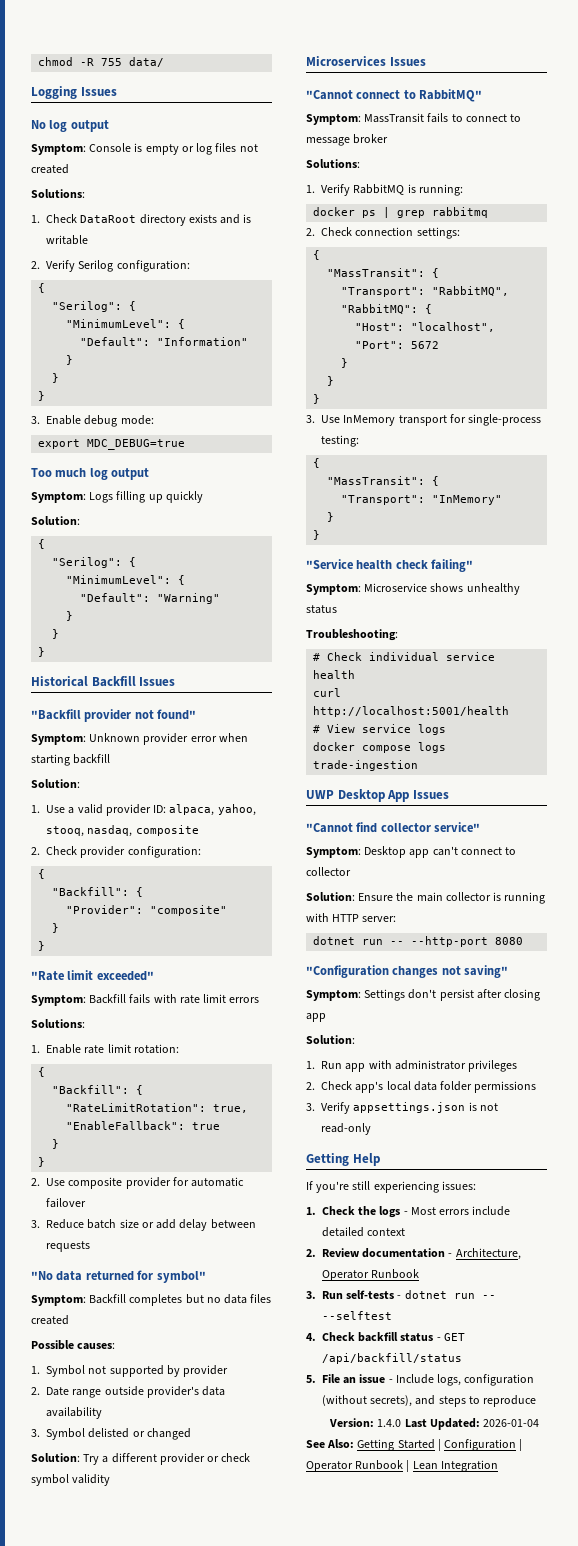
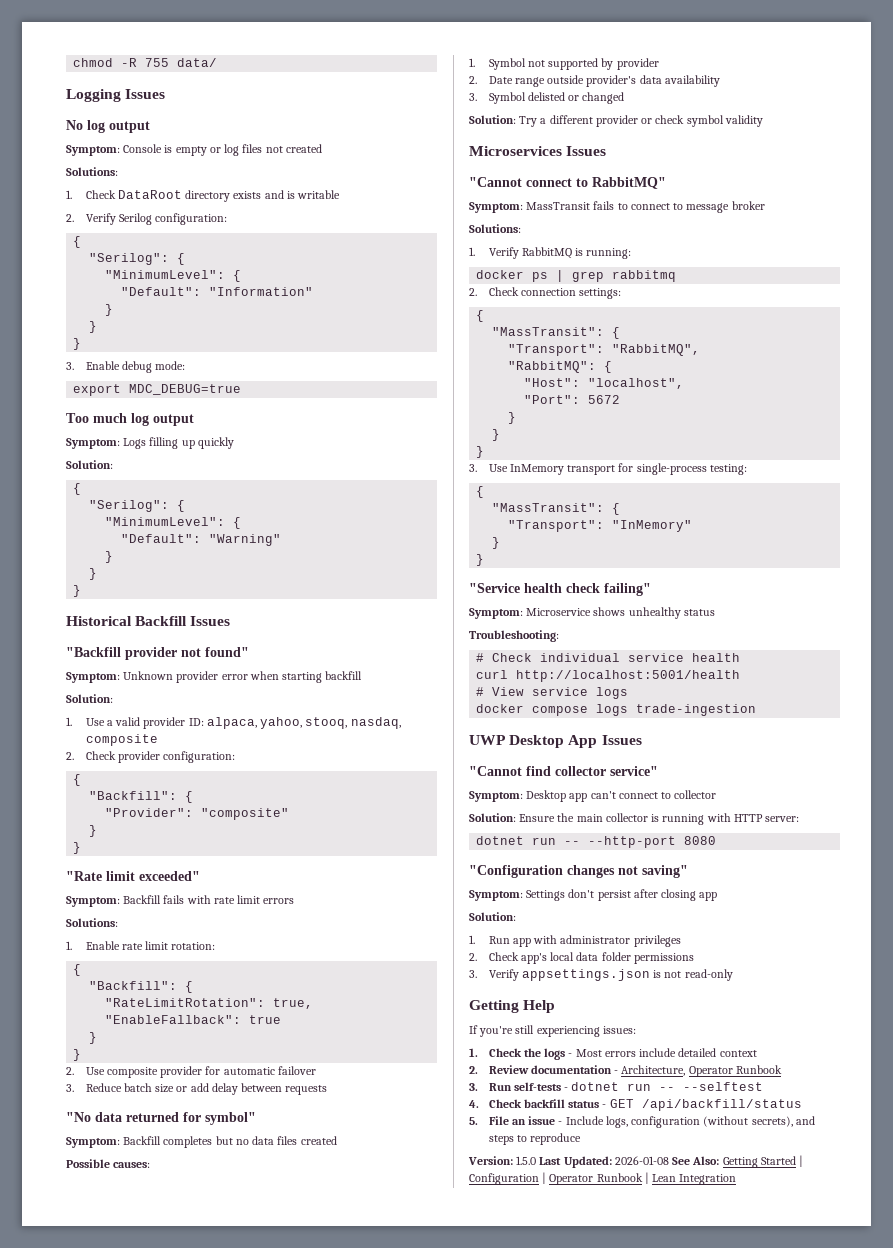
- Version: 1.4.0 Last Updated: 2026-01-04 See Also: Getting Started | Configuration | Operator Runbook | Lean Integration
+ Version: 1.5.0 Last Updated: 2026-01-08 See Also: Getting Started | Configuration | Operator Runbook | Lean Integration

